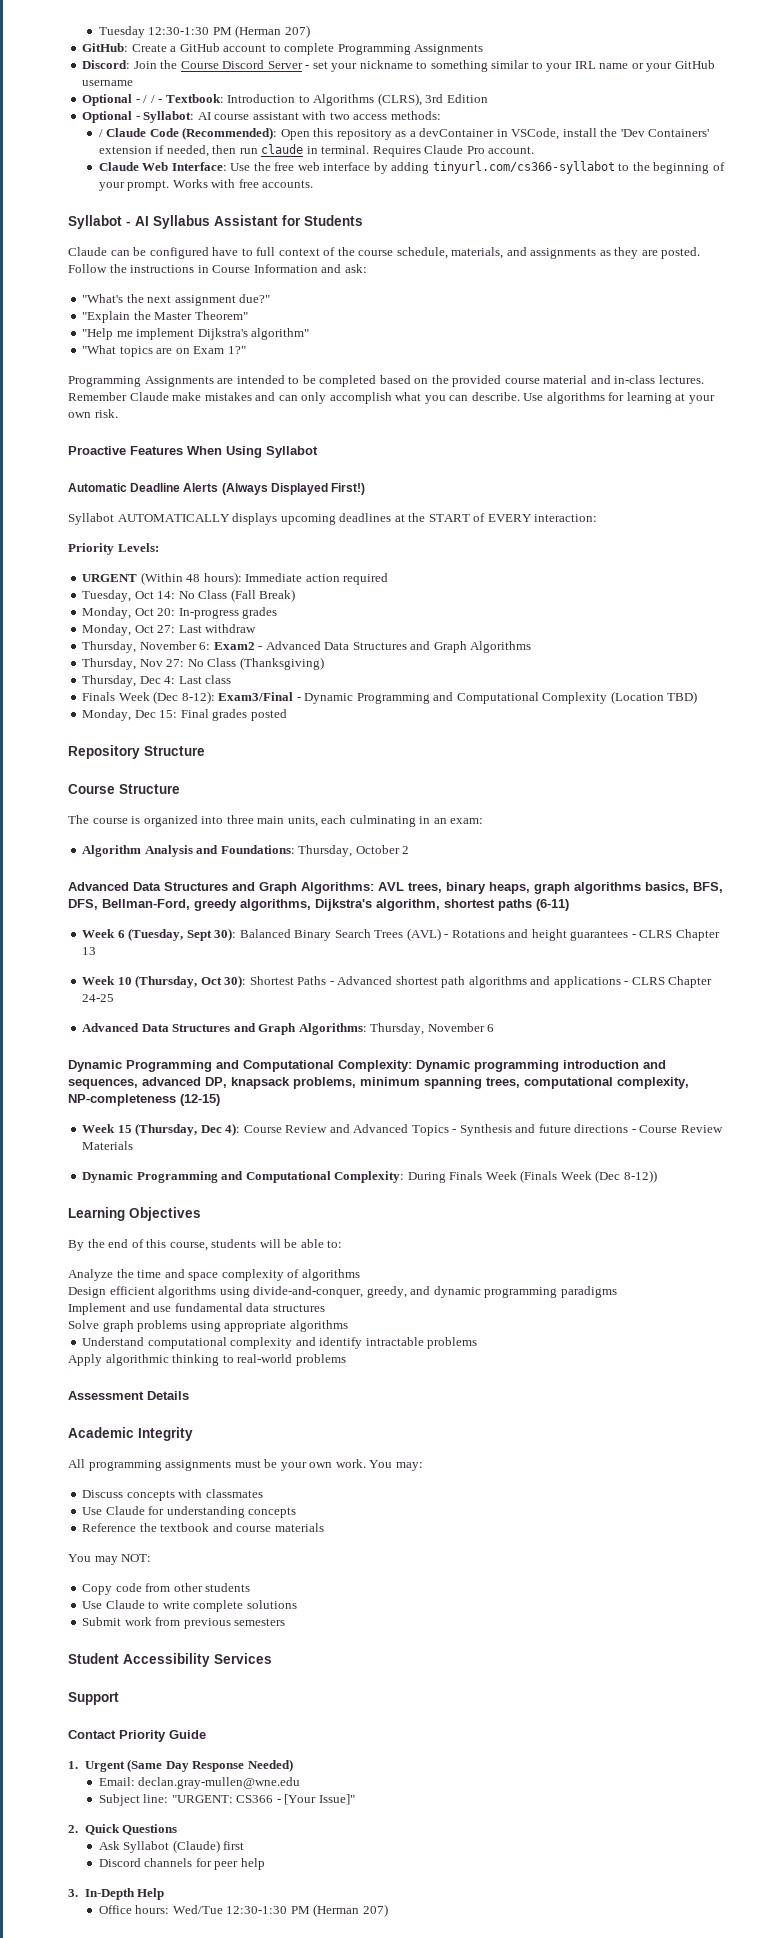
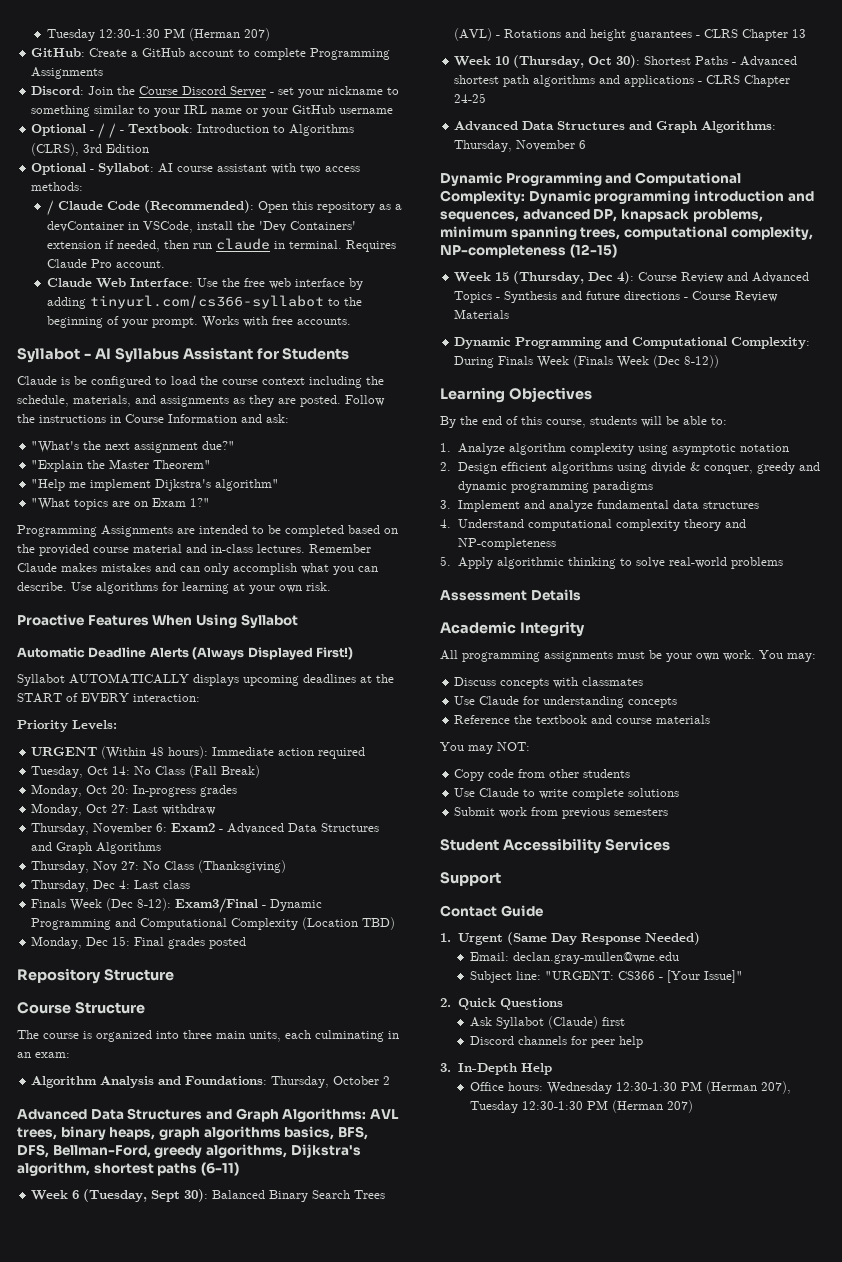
- Claude can be configured have to full context of the course schedule, materials, and assignments as they are posted.
+ Claude is be configured to load the course context including the schedule, materials, and assignments as they are posted.
- Remember Claude make mistakes and can only accomplish what you can describe.
+ Remember Claude makes mistakes and can only accomplish what you can describe.
- Analyze the time and space complexity of algorithms
- Design efficient algorithms using divide-and-conquer, greedy, and dynamic programming paradigms
+ 1. Analyze algorithm complexity using asymptotic notation
+ 2. Design efficient algorithms using divide & conquer, greedy and dynamic programming paradigms
- Implement and use fundamental data structures
+ 3. Implement and analyze fundamental data structures
- Solve graph problems using appropriate algorithms
- Understand computational complexity and identify intractable problems
- Apply algorithmic thinking to real-world problems
+ 4. Understand computational complexity theory and NP-completeness
+ 5. Apply algorithmic thinking to solve real-world problems
- Contact Priority Guide
+ Contact Guide
- Office hours: Wed/Tue 12:30-1:30 PM (Herman 207)
+ Office hours: Wednesday 12:30-1:30 PM (Herman 207), Tuesday 12:30-1:30 PM (Herman 207)

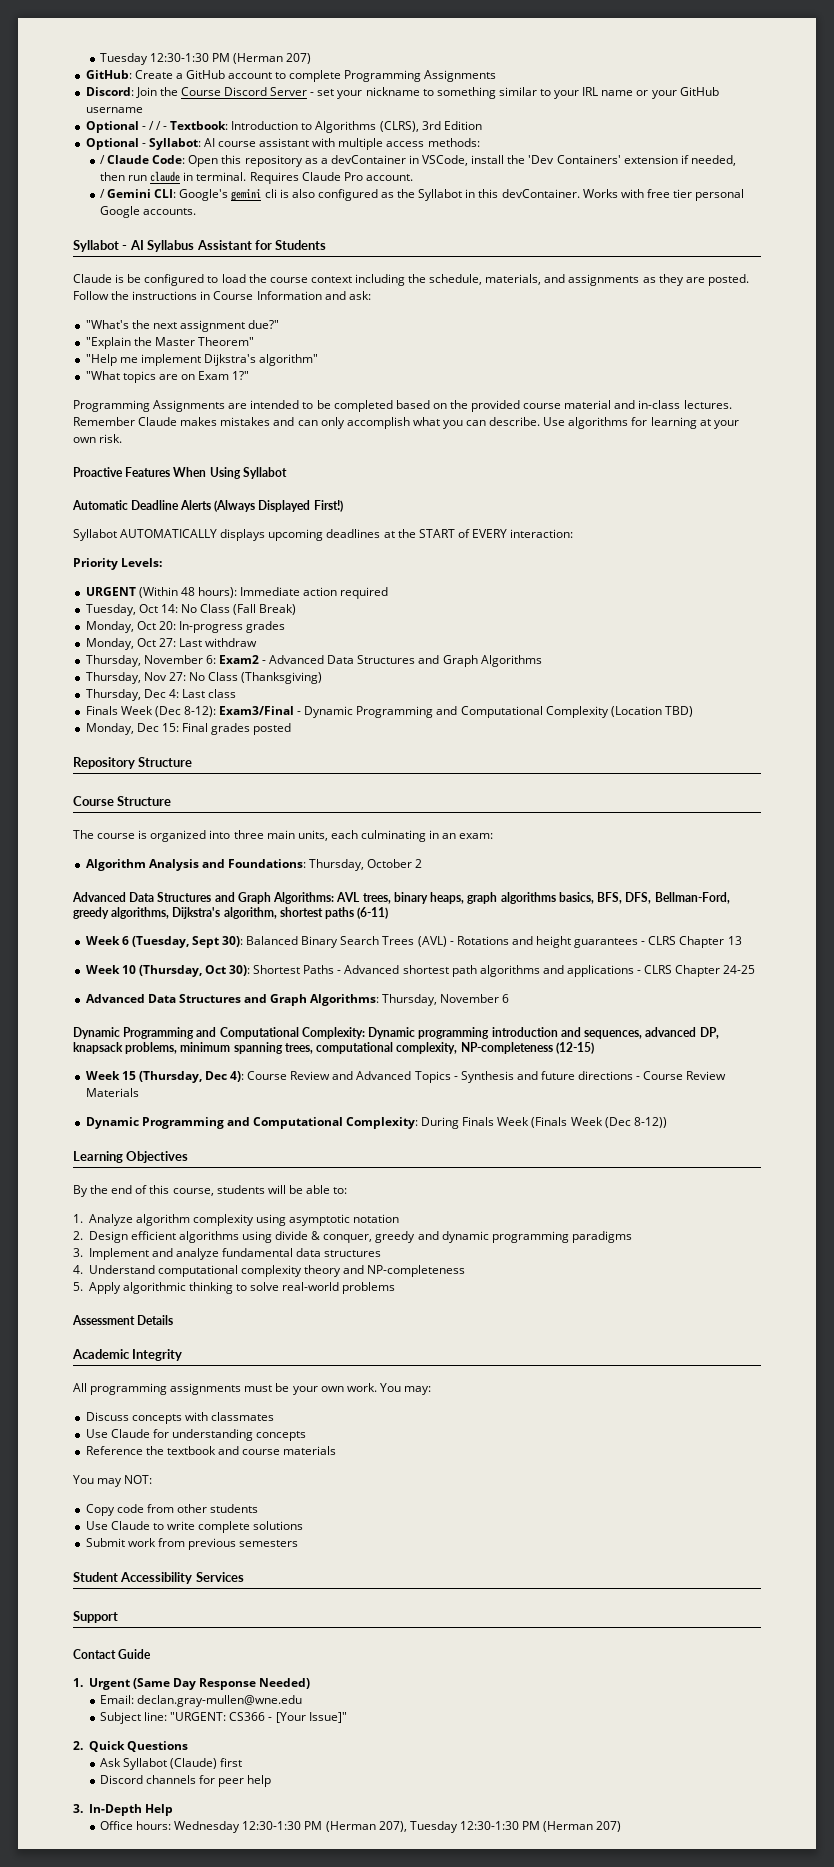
- Optional - Syllabot: AI course assistant with two access methods:
+ Optional - Syllabot: AI course assistant with multiple access methods:
- / Claude Code (Recommended): Open this repository as a devContainer in VSCode, install the 'Dev Containers' extension if needed, then run claude in terminal.
+ / Claude Code: Open this repository as a devContainer in VSCode, install the 'Dev Containers' extension if needed, then run claude in terminal.
- Claude Web Interface: Use the free web interface by adding tinyurl.com/cs366-syllabot to the beginning of your prompt. Works with free accounts.
+ / Gemini CLI: Google's gemini cli is also configured as the Syllabot in this devContainer. Works with free tier personal Google accounts.

